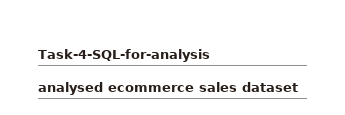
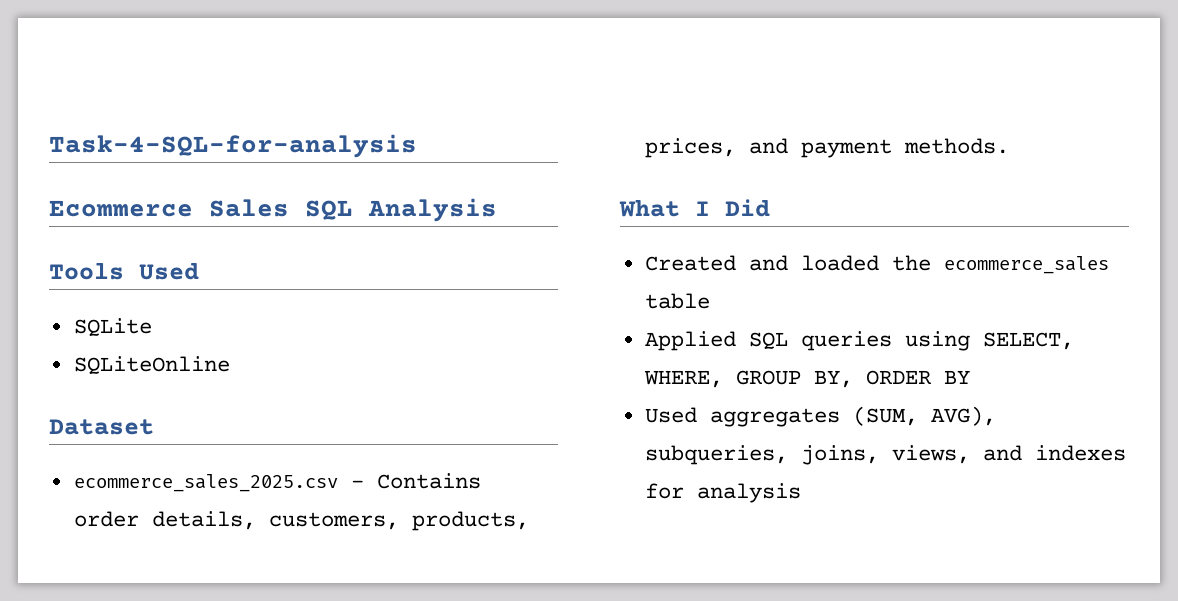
- analysed ecommerce sales dataset
+ Ecommerce Sales SQL Analysis
+ Tools Used
+ SQLite
+ SQLiteOnline
+ Dataset
+ ecommerce_sales_2025.csv – Contains order details, customers, products, prices, and payment methods.
+ What I Did
+ Created and loaded the ecommerce_sales table
+ Applied SQL queries using SELECT, WHERE, GROUP BY, ORDER BY
+ Used aggregates (SUM, AVG), subqueries, joins, views, and indexes for analysis

